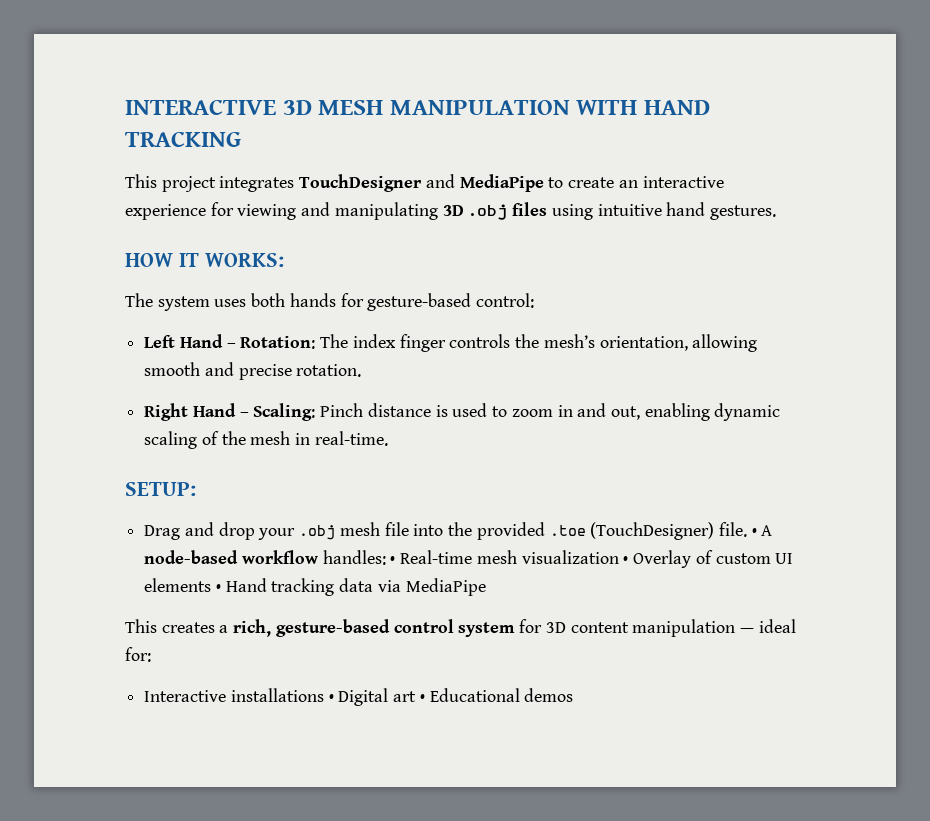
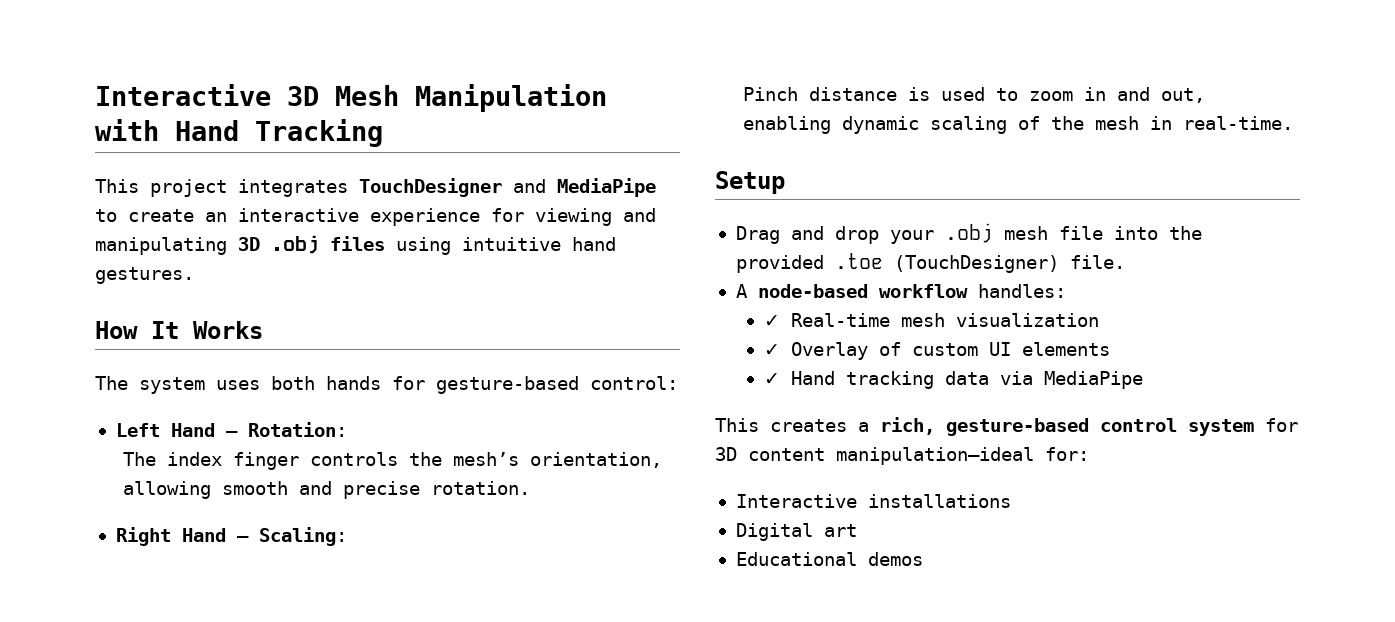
- INTERACTIVE 3D MESH MANIPULATION WITH HAND TRACKING
+ Interactive 3D Mesh Manipulation with Hand Tracking
- HOW IT WORKS:
+ How It Works
- Left Hand – Rotation: The index finger controls the mesh’s orientation, allowing smooth and precise rotation.
+ Left Hand – Rotation:
+ The index finger controls the mesh’s orientation, allowing smooth and precise rotation.
- Right Hand – Scaling: Pinch distance is used to zoom in and out, enabling dynamic scaling of the mesh in real-time.
+ Right Hand – Scaling:
+ Pinch distance is used to zoom in and out, enabling dynamic scaling of the mesh in real-time.
- SETUP:
+ Setup
- Drag and drop your .obj mesh file into the provided .toe (TouchDesigner) file. • A node-based workflow handles: • Real-time mesh visualization • Overlay of custom UI elements • Hand tracking data via MediaPipe
+ Drag and drop your .obj mesh file into the provided .toe (TouchDesigner) file.
+ A node-based workflow handles:
+ ✓ Real-time mesh visualization
+ ✓ Overlay of custom UI elements
+ ✓ Hand tracking data via MediaPipe
- This creates a rich, gesture-based control system for 3D content manipulation — ideal for:
+ This creates a rich, gesture-based control system for 3D content manipulation—ideal for:
- Interactive installations • Digital art • Educational demos
+ Interactive installations
+ Digital art
+ Educational demos

